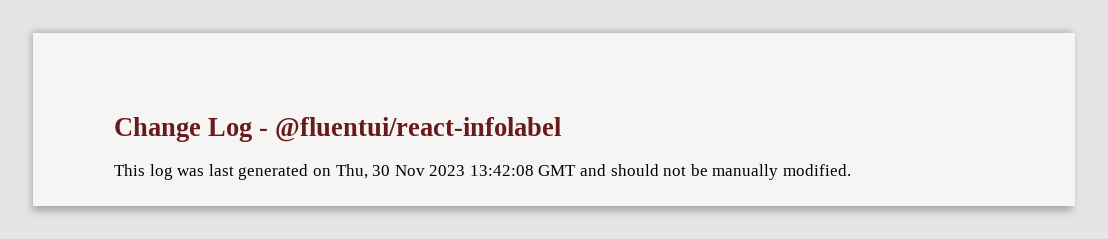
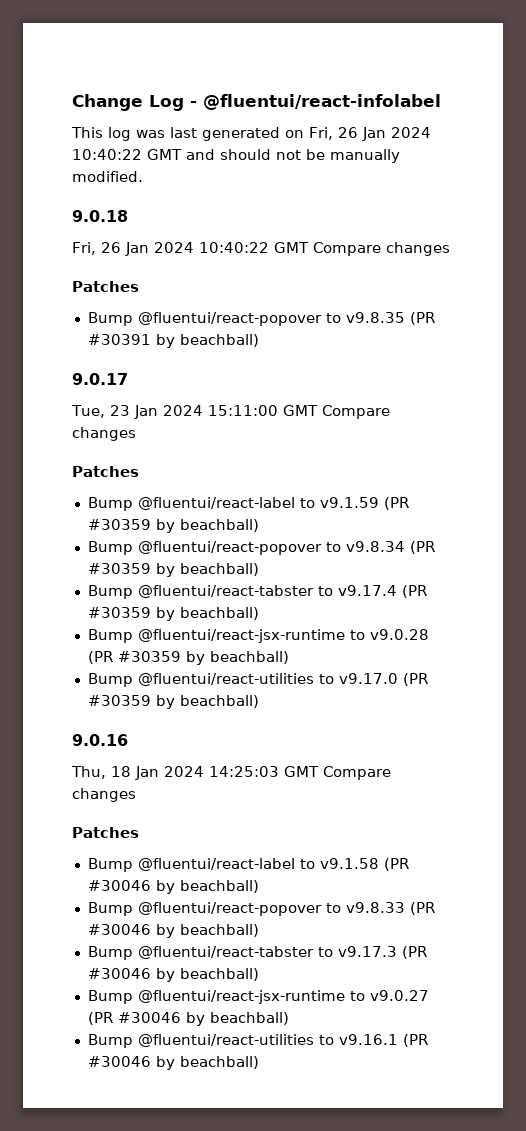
- This log was last generated on Thu, 30 Nov 2023 13:42:08 GMT and should not be manually modified.
+ This log was last generated on Fri, 26 Jan 2024 10:40:22 GMT and should not be manually modified.
+ 9.0.18
+ Fri, 26 Jan 2024 10:40:22 GMT Compare changes
+ Patches
+ Bump @fluentui/react-popover to v9.8.35 (PR #30391 by beachball)
+ 9.0.17
+ Tue, 23 Jan 2024 15:11:00 GMT Compare changes
+ Patches
+ Bump @fluentui/react-label to v9.1.59 (PR #30359 by beachball)
+ Bump @fluentui/react-popover to v9.8.34 (PR #30359 by beachball)
+ Bump @fluentui/react-tabster to v9.17.4 (PR #30359 by beachball)
+ Bump @fluentui/react-jsx-runtime to v9.0.28 (PR #30359 by beachball)
+ Bump @fluentui/react-utilities to v9.17.0 (PR #30359 by beachball)
+ 9.0.16
+ Thu, 18 Jan 2024 14:25:03 GMT Compare changes
+ Patches
+ Bump @fluentui/react-label to v9.1.58 (PR #30046 by beachball)
+ Bump @fluentui/react-popover to v9.8.33 (PR #30046 by beachball)
+ Bump @fluentui/react-tabster to v9.17.3 (PR #30046 by beachball)
+ Bump @fluentui/react-jsx-runtime to v9.0.27 (PR #30046 by beachball)
+ Bump @fluentui/react-utilities to v9.16.1 (PR #30046 by beachball)

